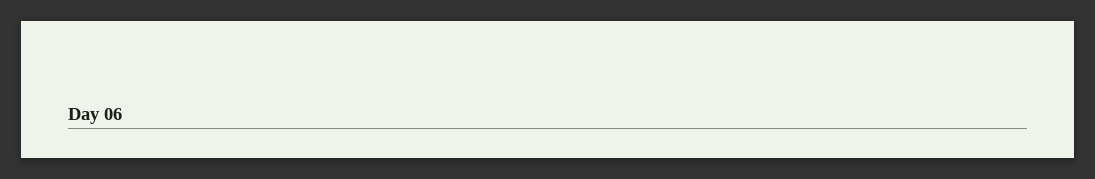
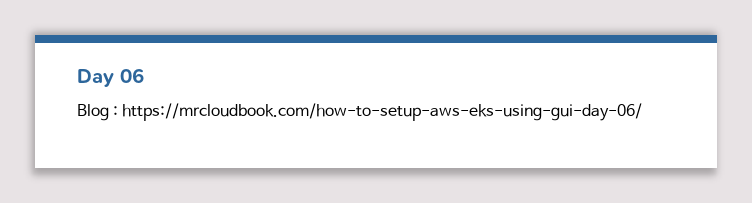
+ Blog : https://mrcloudbook.com/how-to-setup-aws-eks-using-gui-day-06/

